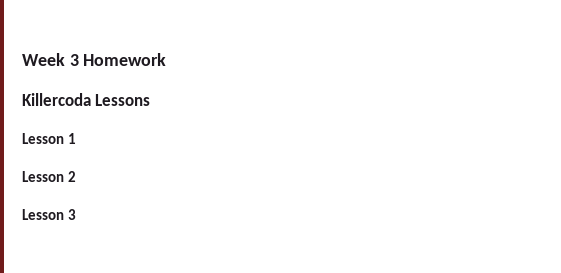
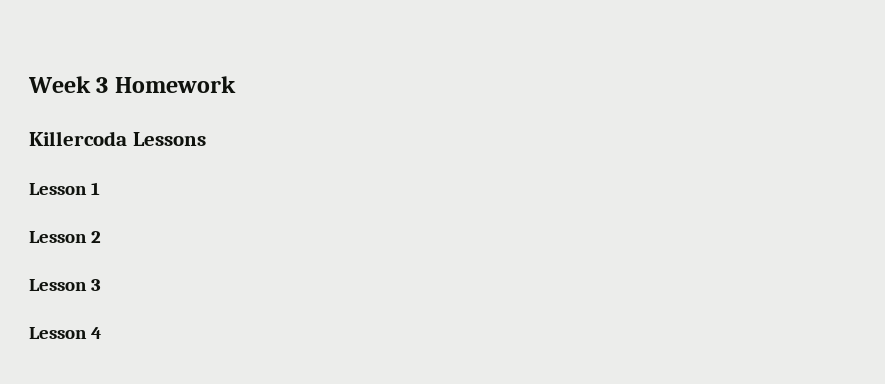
+ Lesson 4

